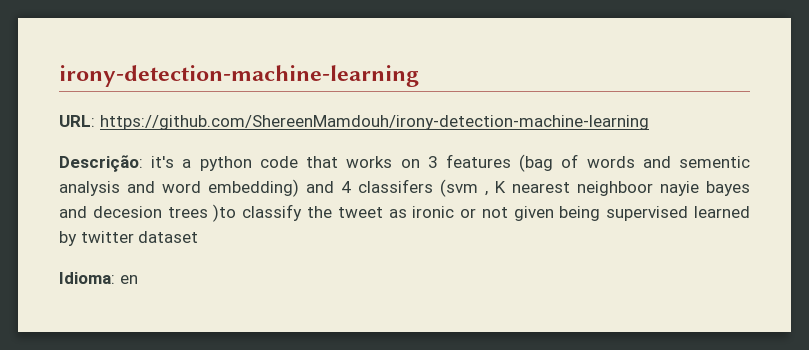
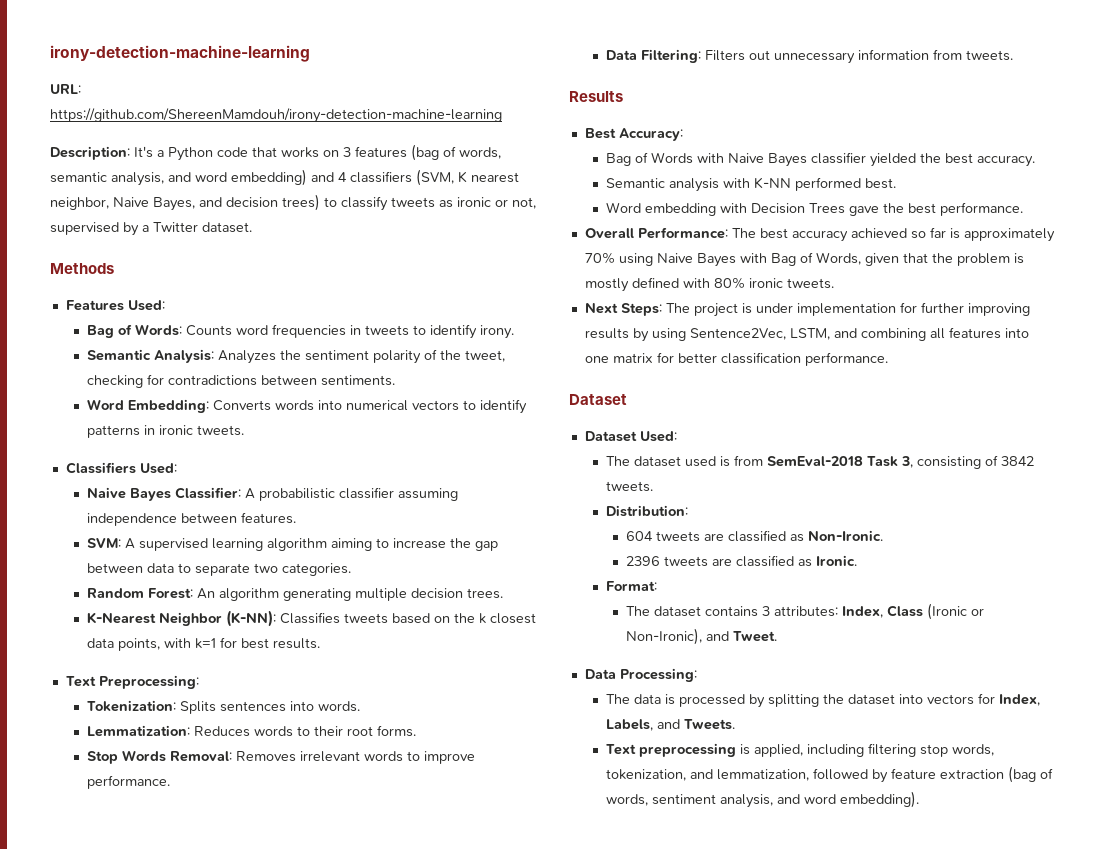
- Descrição: it's a python code that works on 3 features (bag of words and sementic analysis and word embedding) and 4 classifers (svm , K nearest neighboor nayie bayes and decesion trees )to classify the tweet as ironic or not given being supervised learned by twitter dataset
- Idioma: en
+ Description: It's a Python code that works on 3 features (bag of words, semantic analysis, and word embedding) and 4 classifiers (SVM, K nearest neighbor, Naive Bayes, and decision trees) to classify tweets as ironic or not, supervised by a Twitter dataset.
+ Methods
+ Features Used:
+ Bag of Words: Counts word frequencies in tweets to identify irony.
+ Semantic Analysis: Analyzes the sentiment polarity of the tweet, checking for contradictions between sentiments.
+ Word Embedding: Converts words into numerical vectors to identify patterns in ironic tweets.
+ Classifiers Used:
+ Naive Bayes Classifier: A probabilistic classifier assuming independence between features.
+ SVM: A supervised learning algorithm aiming to increase the gap between data to separate two categories.
+ Random Forest: An algorithm generating multiple decision trees.
+ K-Nearest Neighbor (K-NN): Classifies tweets based on the k closest data points, with k=1 for best results.
+ Text Preprocessing:
+ Tokenization: Splits sentences into words.
+ Lemmatization: Reduces words to their root forms.
+ Stop Words Removal: Removes irrelevant words to improve performance.
+ Data Filtering: Filters out unnecessary information from tweets.
+ Results
+ Best Accuracy:
+ Bag of Words with Naive Bayes classifier yielded the best accuracy.
+ Semantic analysis with K-NN performed best.
+ Word embedding with Decision Trees gave the best performance.
+ Overall Performance: The best accuracy achieved so far is approximately 70% using Naive Bayes with Bag of Words, given that the problem is mostly defined with 80% ironic tweets.
+ Next Steps: The project is under implementation for further improving results by using Sentence2Vec, LSTM, and combining all features into one matrix for better classification performance.
+ Dataset
+ Dataset Used:
+ The dataset used is from SemEval-2018 Task 3, consisting of 3842 tweets.
+ Distribution:
+ 604 tweets are classified as Non-Ironic.
+ 2396 tweets are classified as Ironic.
+ Format:
+ The dataset contains 3 attributes: Index, Class (Ironic or Non-Ironic), and Tweet.
+ Data Processing:
+ The data is processed by splitting the dataset into vectors for Index, Labels, and Tweets.
+ Text preprocessing is applied, including filtering stop words, tokenization, and lemmatization, followed by feature extraction (bag of words, sentiment analysis, and word embedding).

